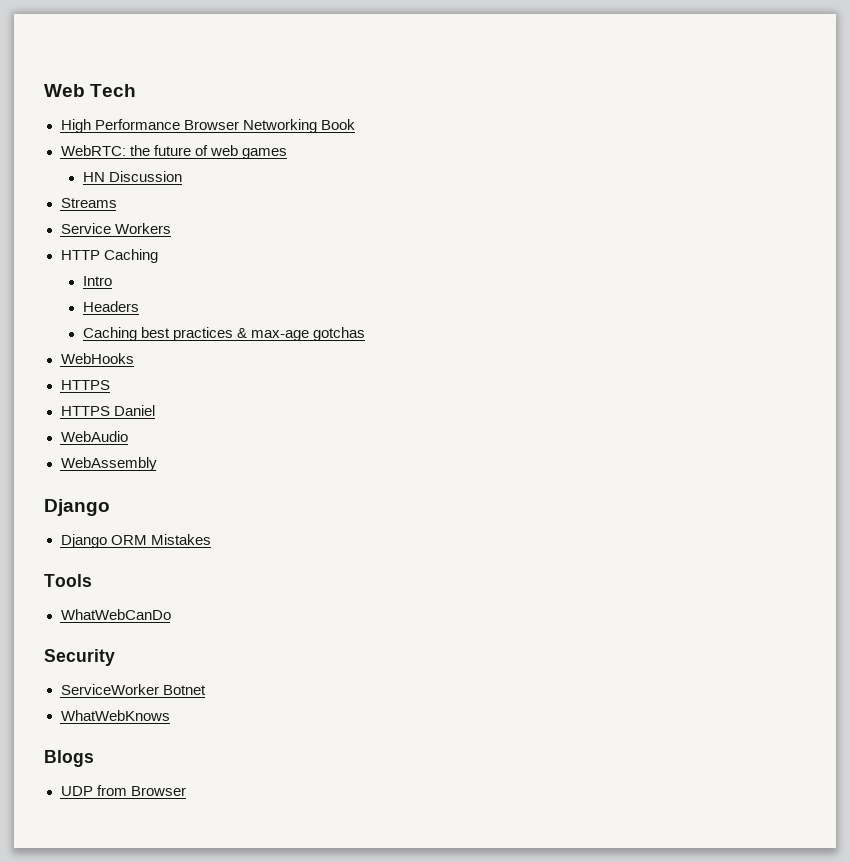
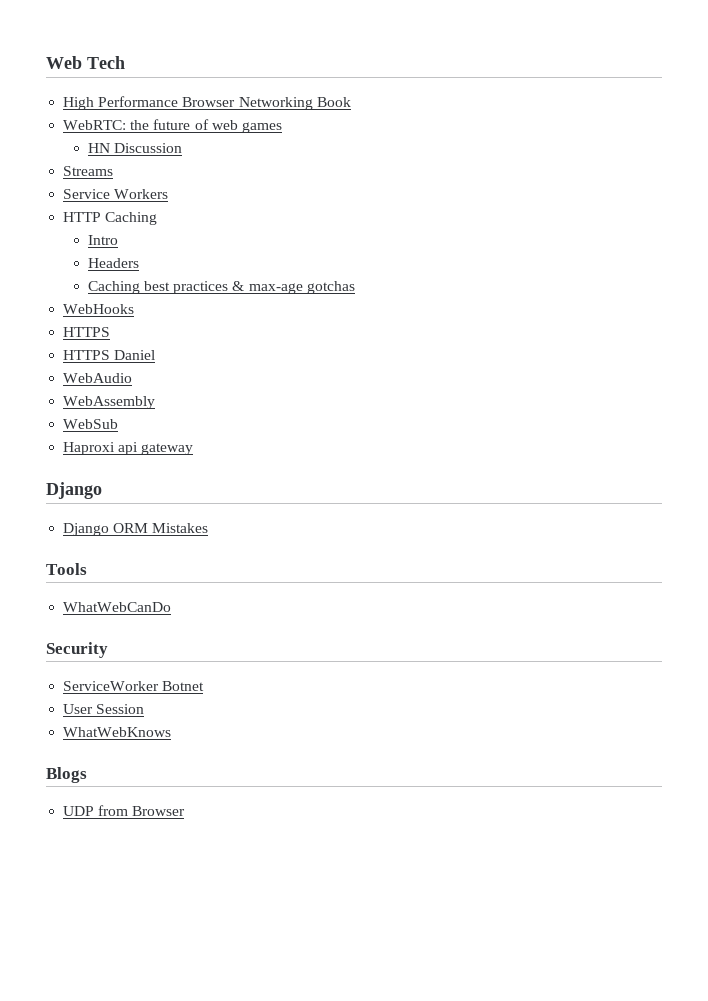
+ WebSub
+ Haproxi api gateway
+ User Session

